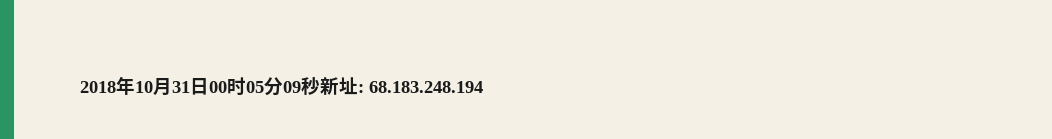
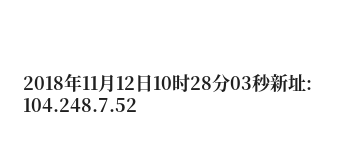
- 2018年10月31日00时05分09秒新址: 68.183.248.194
+ 2018年11月12日10时28分03秒新址: 104.248.7.52

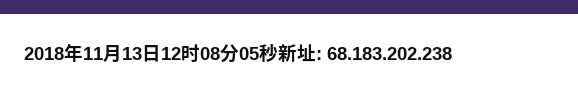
- 2018年11月12日10时28分03秒新址: 104.248.7.52
+ 2018年11月13日12时08分05秒新址: 68.183.202.238

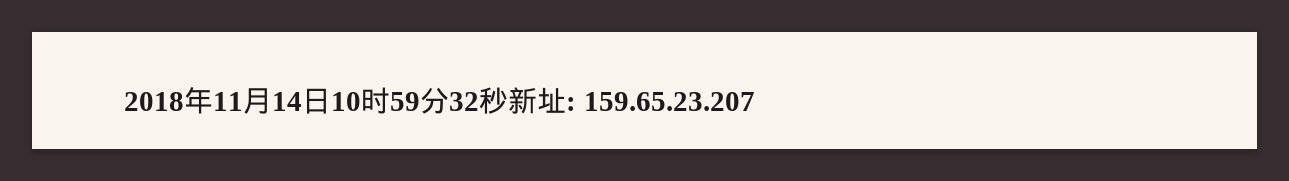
- 2018年11月13日12时08分05秒新址: 68.183.202.238
+ 2018年11月14日10时59分32秒新址: 159.65.23.207

